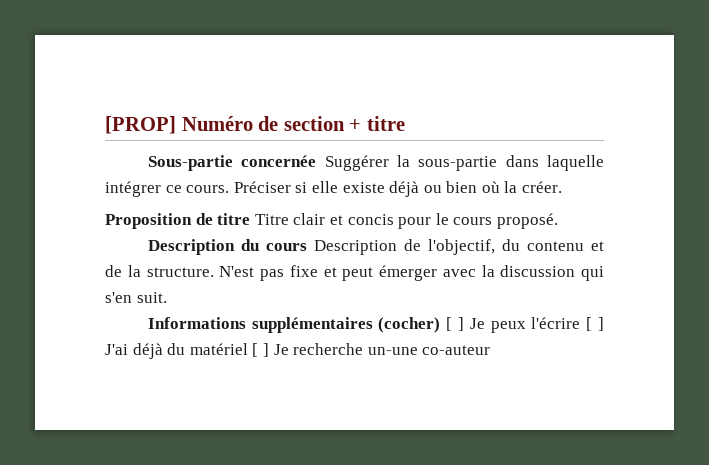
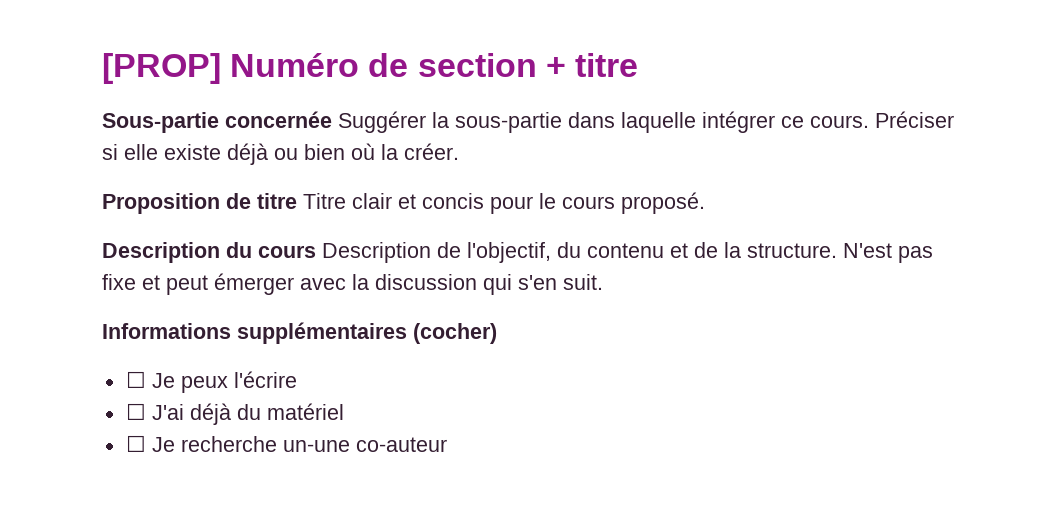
- Informations supplémentaires (cocher) [ ] Je peux l'écrire [ ] J'ai déjà du matériel [ ] Je recherche un-une co-auteur
+ Informations supplémentaires (cocher)
+ ☐ Je peux l'écrire
+ ☐ J'ai déjà du matériel
+ ☐ Je recherche un-une co-auteur

